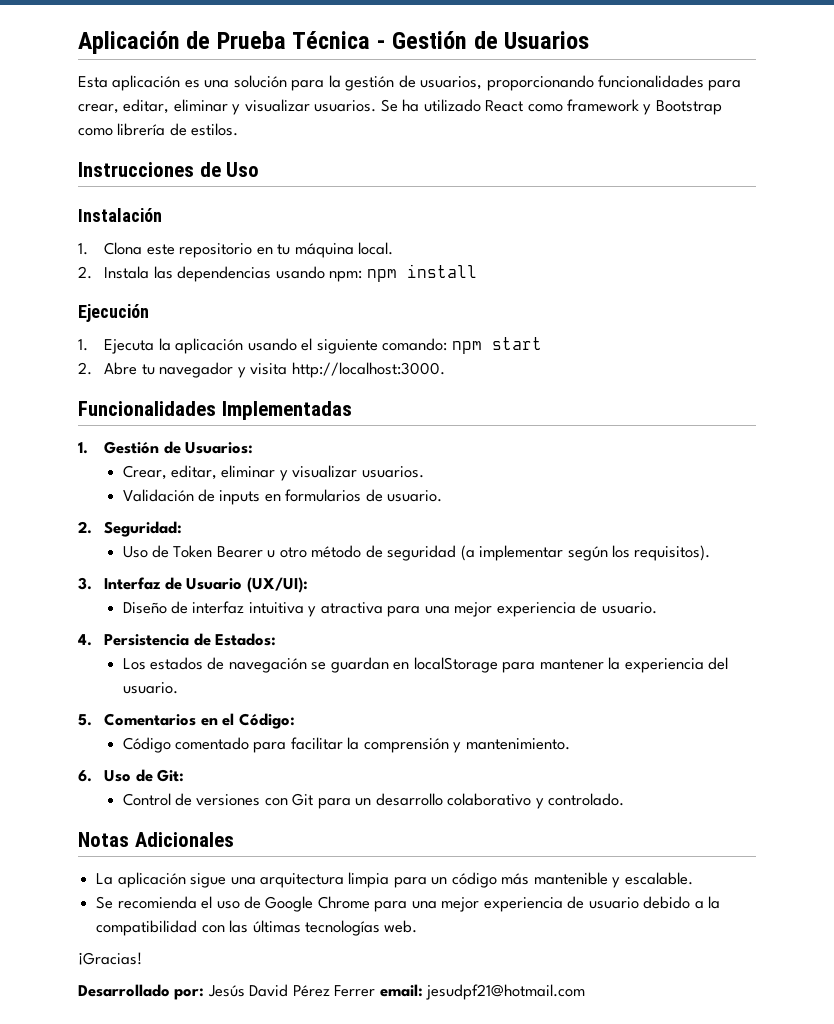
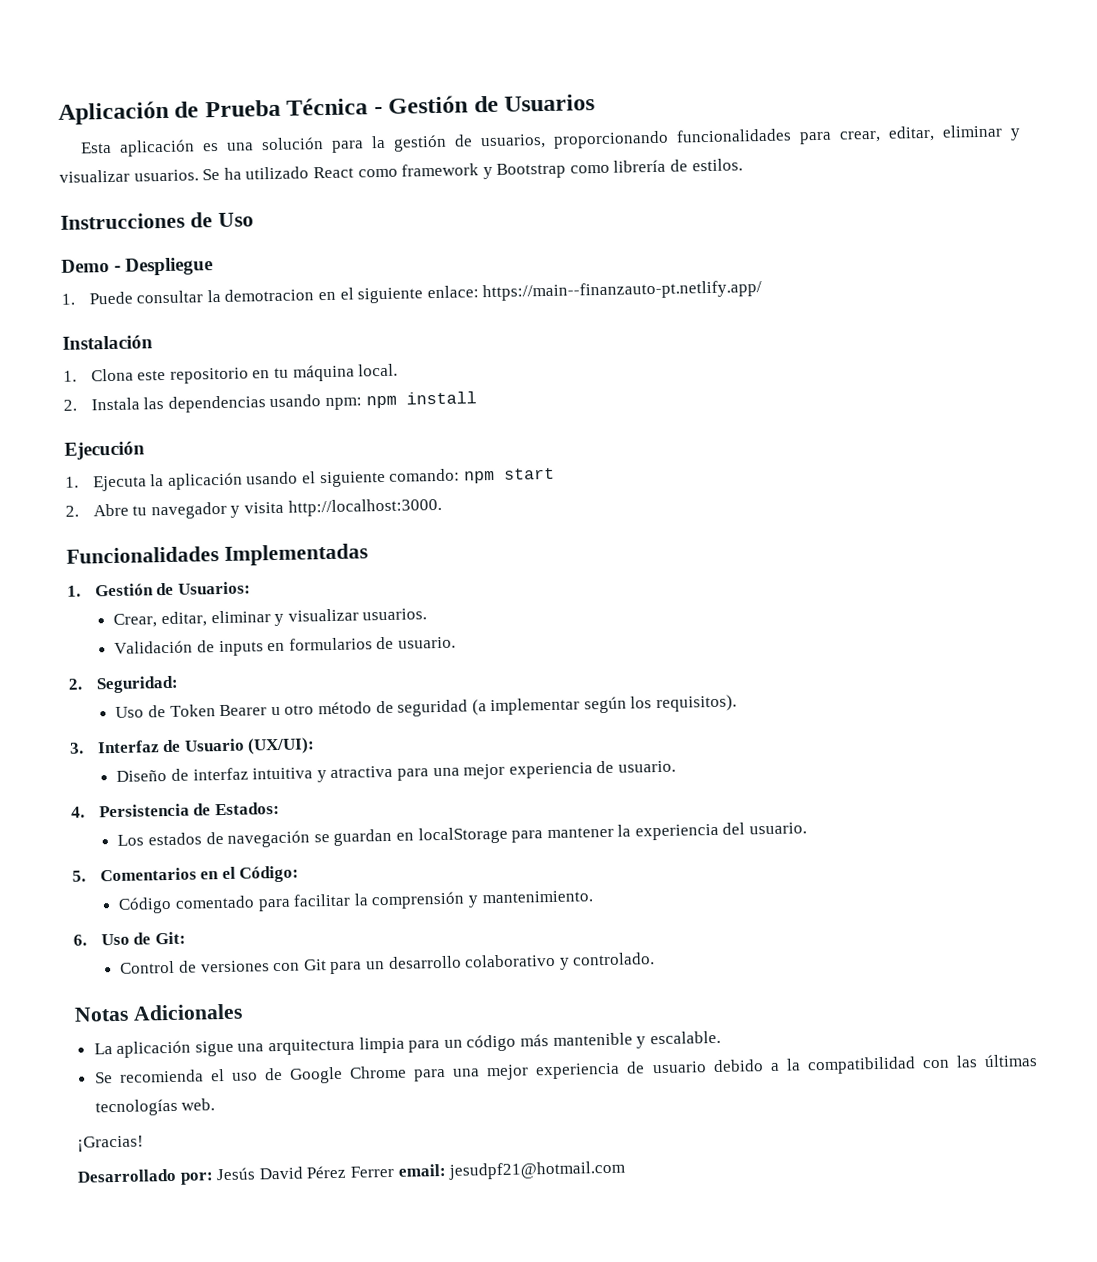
+ Demo - Despliegue
+ 1. Puede consultar la demotracion en el siguiente enlace: https://main--finanzauto-pt.netlify.app/

